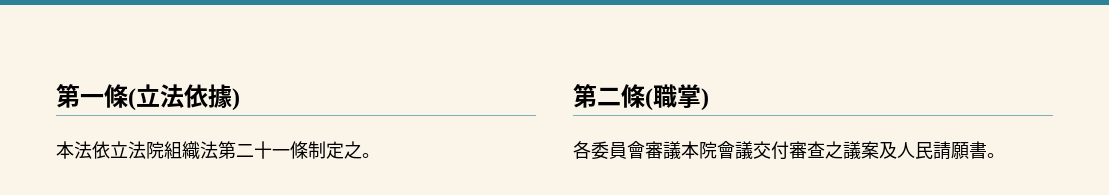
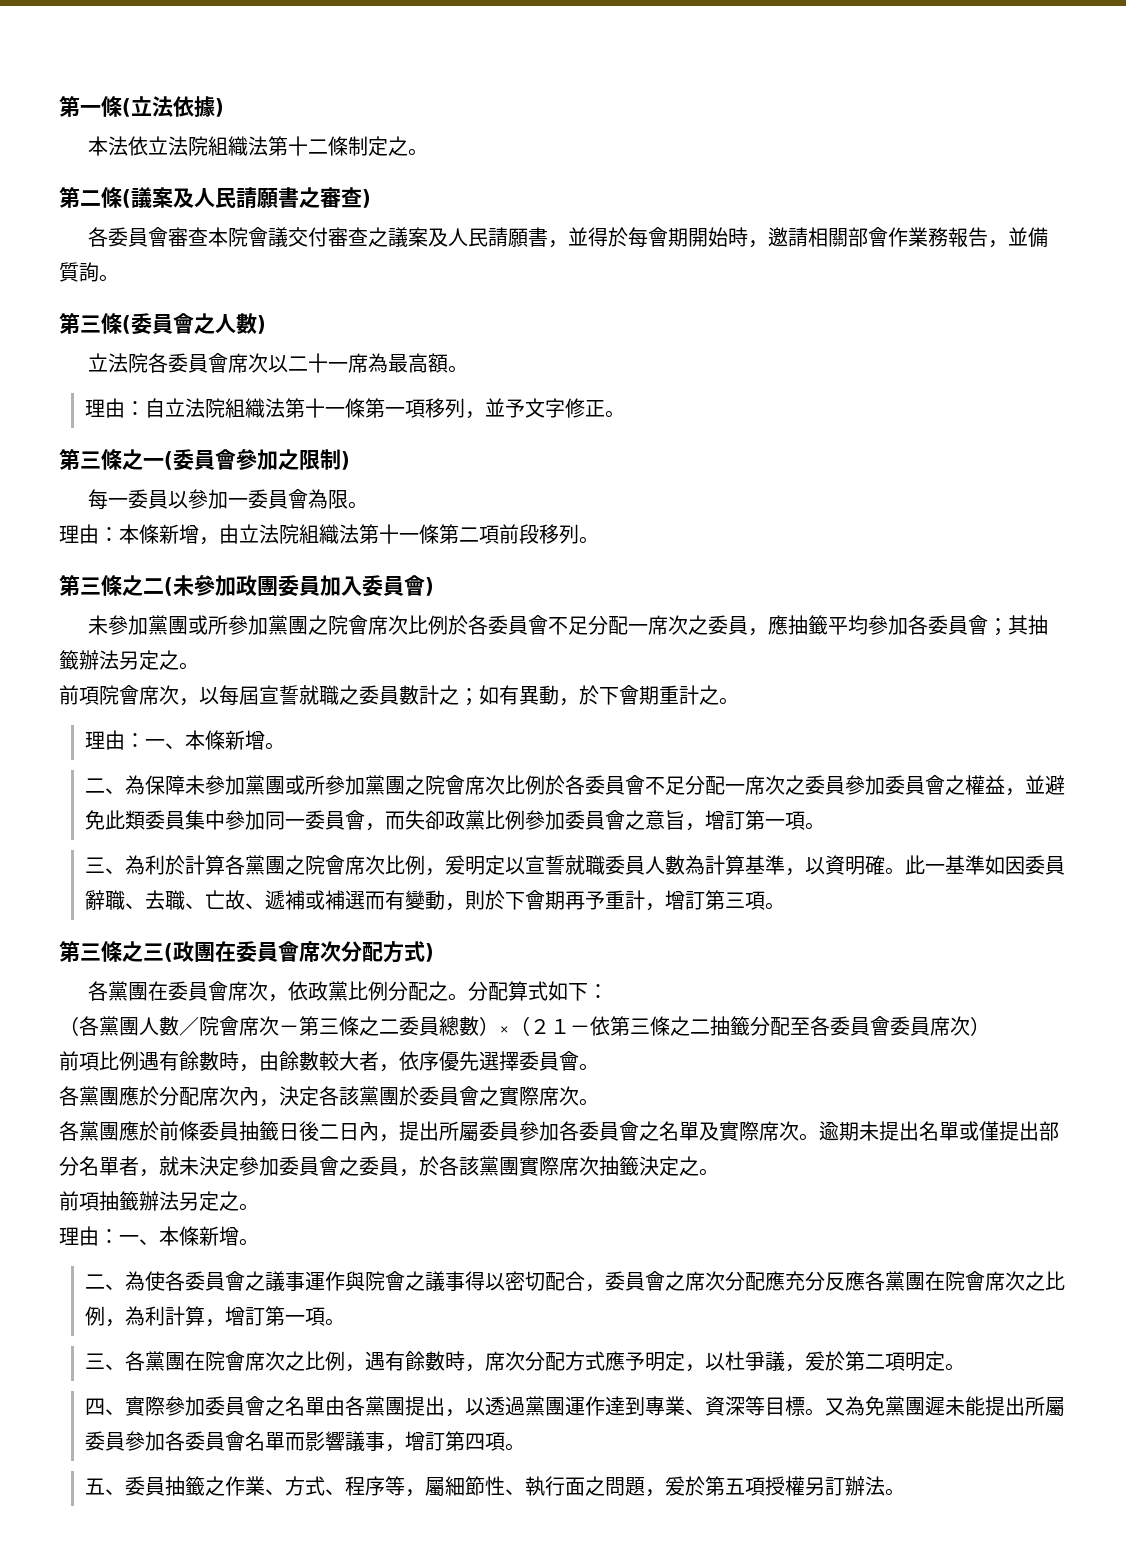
- 本法依立法院組織法第二十一條制定之。
+ 本法依立法院組織法第十二條制定之。
- 第二條(職掌)
+ 第二條(議案及人民請願書之審查)
- 各委員會審議本院會議交付審查之議案及人民請願書。
+ 各委員會審查本院會議交付審查之議案及人民請願書，並得於每會期開始時，邀請相關部會作業務報告，並備質詢。
+ 第三條(委員會之人數)
+ 立法院各委員會席次以二十一席為最高額。
+ 理由：自立法院組織法第十一條第一項移列，並予文字修正。
+ 第三條之一(委員會參加之限制)
+ 每一委員以參加一委員會為限。
+ 理由：本條新增，由立法院組織法第十一條第二項前段移列。
+ 第三條之二(未參加政團委員加入委員會)
+ 未參加黨團或所參加黨團之院會席次比例於各委員會不足分配一席次之委員，應抽籤平均參加各委員會；其抽籤辦法另定之。
+ 前項院會席次，以每屆宣誓就職之委員數計之；如有異動，於下會期重計之。
+ 理由：一、本條新增。
+ 二、為保障未參加黨團或所參加黨團之院會席次比例於各委員會不足分配一席次之委員參加委員會之權益，並避免此類委員集中參加同一委員會，而失卻政黨比例參加委員會之意旨，增訂第一項。
+ 三、為利於計算各黨團之院會席次比例，爰明定以宣誓就職委員人數為計算基準，以資明確。此一基準如因委員辭職、去職、亡故、遞補或補選而有變動，則於下會期再予重計，增訂第三項。
+ 第三條之三(政團在委員會席次分配方式)
+ 各黨團在委員會席次，依政黨比例分配之。分配算式如下：
+ （各黨團人數／院會席次－第三條之二委員總數）×（２１－依第三條之二抽籤分配至各委員會委員席次）
+ 前項比例遇有餘數時，由餘數較大者，依序優先選擇委員會。
+ 各黨團應於分配席次內，決定各該黨團於委員會之實際席次。
+ 各黨團應於前條委員抽籤日後二日內，提出所屬委員參加各委員會之名單及實際席次。逾期未提出名單或僅提出部分名單者，就未決定參加委員會之委員，於各該黨團實際席次抽籤決定之。
+ 前項抽籤辦法另定之。
+ 理由：一、本條新增。
+ 二、為使各委員會之議事運作與院會之議事得以密切配合，委員會之席次分配應充分反應各黨團在院會席次之比例，為利計算，增訂第一項。
+ 三、各黨團在院會席次之比例，遇有餘數時，席次分配方式應予明定，以杜爭議，爰於第二項明定。
+ 四、實際參加委員會之名單由各黨團提出，以透過黨團運作達到專業、資深等目標。又為免黨團遲未能提出所屬委員參加各委員會名單而影響議事，增訂第四項。
+ 五、委員抽籤之作業、方式、程序等，屬細節性、執行面之問題，爰於第五項授權另訂辦法。

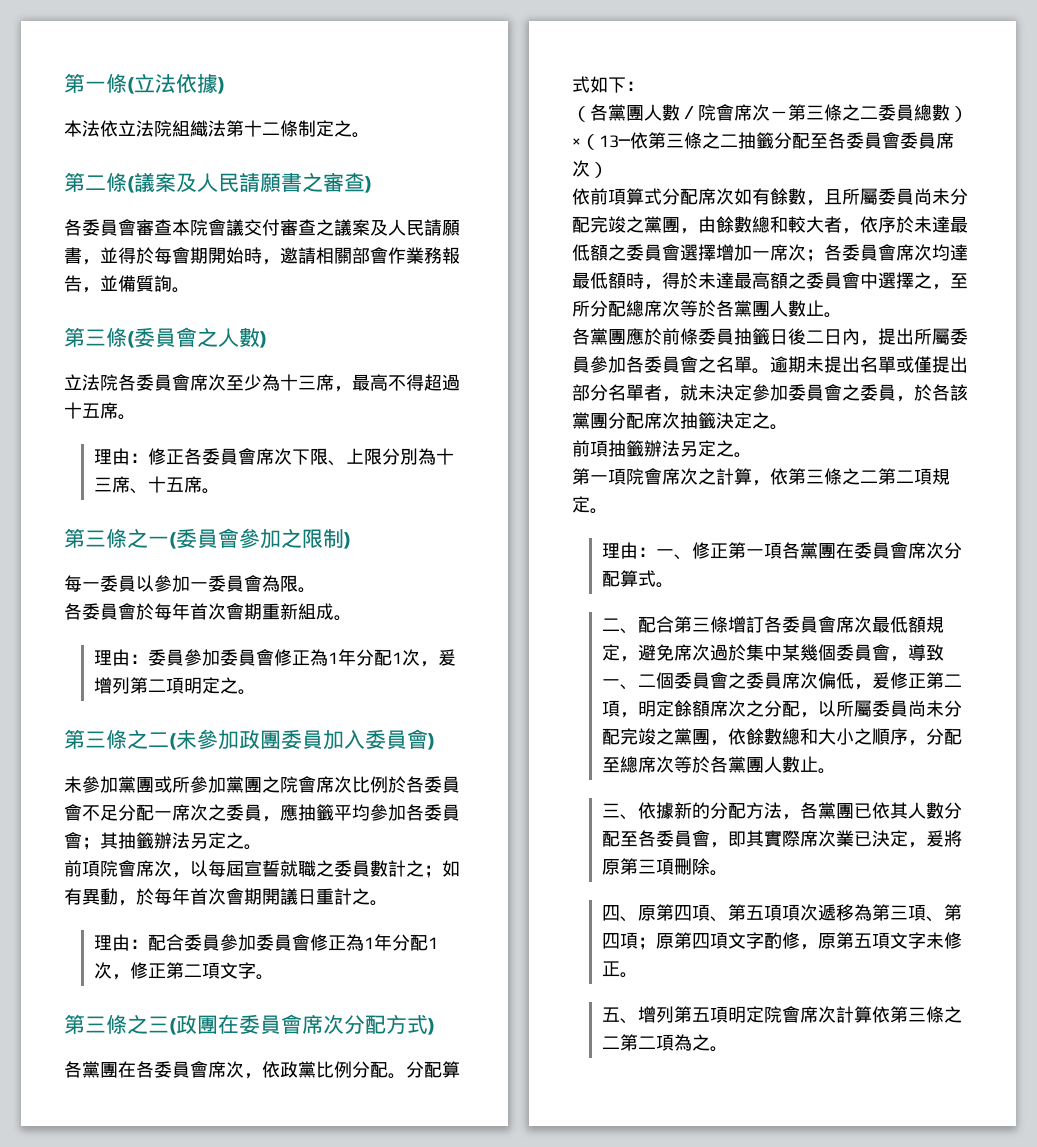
- 立法院各委員會席次以二十一席為最高額。
- 理由：自立法院組織法第十一條第一項移列，並予文字修正。
+ 立法院各委員會席次至少為十三席，最高不得超過十五席。
+ 理由：修正各委員會席次下限、上限分別為十三席、十五席。
- 理由：本條新增，由立法院組織法第十一條第二項前段移列。
+ 各委員會於每年首次會期重新組成。
+ 理由：委員參加委員會修正為1年分配1次，爰增列第二項明定之。
- 前項院會席次，以每屆宣誓就職之委員數計之；如有異動，於下會期重計之。
- 理由：一、本條新增。
- 二、為保障未參加黨團或所參加黨團之院會席次比例於各委員會不足分配一席次之委員參加委員會之權益，並避免此類委員集中參加同一委員會，而失卻政黨比例參加委員會之意旨，增訂第一項。
- 三、為利於計算各黨團之院會席次比例，爰明定以宣誓就職委員人數為計算基準，以資明確。此一基準如因委員辭職、去職、亡故、遞補或補選而有變動，則於下會期再予重計，增訂第三項。
+ 前項院會席次，以每屆宣誓就職之委員數計之；如有異動，於每年首次會期開議日重計之。
+ 理由：配合委員參加委員會修正為1年分配1次，修正第二項文字。
- 各黨團在委員會席次，依政黨比例分配之。
+ 各黨團在各委員會席次，依政黨比例分配。
- （各黨團人數／院會席次－第三條之二委員總數）×（２１－依第三條之二抽籤分配至各委員會委員席次）
+ （各黨團人數／院會席次－第三條之二委員總數）×（13─依第三條之二抽籤分配至各委員會委員席次）
- 前項比例遇有餘數時，由餘數較大者，依序優先選擇委員會。
- 各黨團應於分配席次內，決定各該黨團於委員會之實際席次。
+ 依前項算式分配席次如有餘數，且所屬委員尚未分配完竣之黨團，由餘數總和較大者，依序於未達最低額之委員會選擇增加一席次；各委員會席次均達最低額時，得於未達最高額之委員會中選擇之，至所分配總席次等於各黨團人數止。
- 各黨團應於前條委員抽籤日後二日內，提出所屬委員參加各委員會之名單及實際席次。
+ 各黨團應於前條委員抽籤日後二日內，提出所屬委員參加各委員會之名單。
- 逾期未提出名單或僅提出部分名單者，就未決定參加委員會之委員，於各該黨團實際席次抽籤決定之。
+ 逾期未提出名單或僅提出部分名單者，就未決定參加委員會之委員，於各該黨團分配席次抽籤決定之。
  前項抽籤辦法另定之。
- 理由：一、本條新增。
- 二、為使各委員會之議事運作與院會之議事得以密切配合，委員會之席次分配應充分反應各黨團在院會席次之比例，為利計算，增訂第一項。
- 三、各黨團在院會席次之比例，遇有餘數時，席次分配方式應予明定，以杜爭議，爰於第二項明定。
- 四、實際參加委員會之名單由各黨團提出，以透過黨團運作達到專業、資深等目標。又為免黨團遲未能提出所屬委員參加各委員會名單而影響議事，增訂第四項。
- 五、委員抽籤之作業、方式、程序等，屬細節性、執行面之問題，爰於第五項授權另訂辦法。
+ 第一項院會席次之計算，依第三條之二第二項規定。
+ 理由：一、修正第一項各黨團在委員會席次分配算式。
+ 二、配合第三條增訂各委員會席次最低額規定，避免席次過於集中某幾個委員會，導致一、二個委員會之委員席次偏低，爰修正第二項，明定餘額席次之分配，以所屬委員尚未分配完竣之黨團，依餘數總和大小之順序，分配至總席次等於各黨團人數止。
+ 三、依據新的分配方法，各黨團已依其人數分配至各委員會，即其實際席次業已決定，爰將原第三項刪除。
+ 四、原第四項、第五項項次遞移為第三項、第四項；原第四項文字酌修，原第五項文字未修正。
+ 五、增列第五項明定院會席次計算依第三條之二第二項為之。

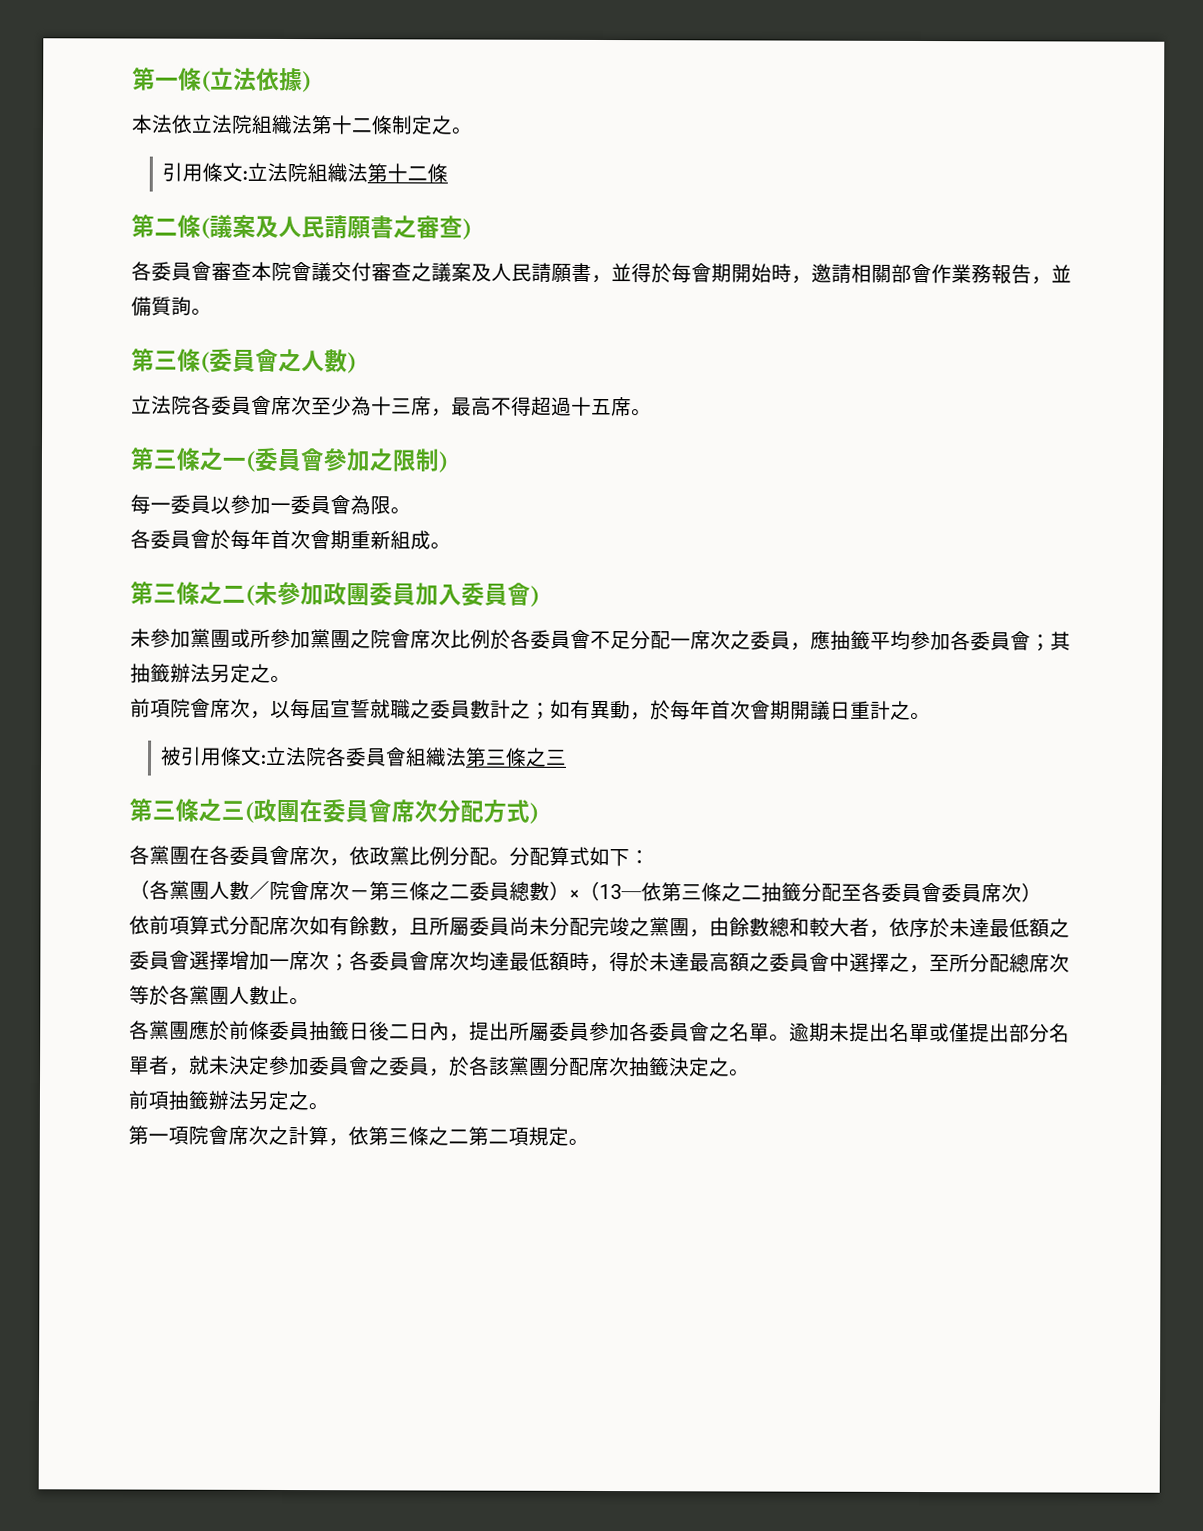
+ 引用條文:立法院組織法第十二條
- 理由：修正各委員會席次下限、上限分別為十三席、十五席。
- 理由：委員參加委員會修正為1年分配1次，爰增列第二項明定之。
- 理由：配合委員參加委員會修正為1年分配1次，修正第二項文字。
+ 被引用條文:立法院各委員會組織法第三條之三
- 理由：一、修正第一項各黨團在委員會席次分配算式。
- 二、配合第三條增訂各委員會席次最低額規定，避免席次過於集中某幾個委員會，導致一、二個委員會之委員席次偏低，爰修正第二項，明定餘額席次之分配，以所屬委員尚未分配完竣之黨團，依餘數總和大小之順序，分配至總席次等於各黨團人數止。
- 三、依據新的分配方法，各黨團已依其人數分配至各委員會，即其實際席次業已決定，爰將原第三項刪除。
- 四、原第四項、第五項項次遞移為第三項、第四項；原第四項文字酌修，原第五項文字未修正。
- 五、增列第五項明定院會席次計算依第三條之二第二項為之。

